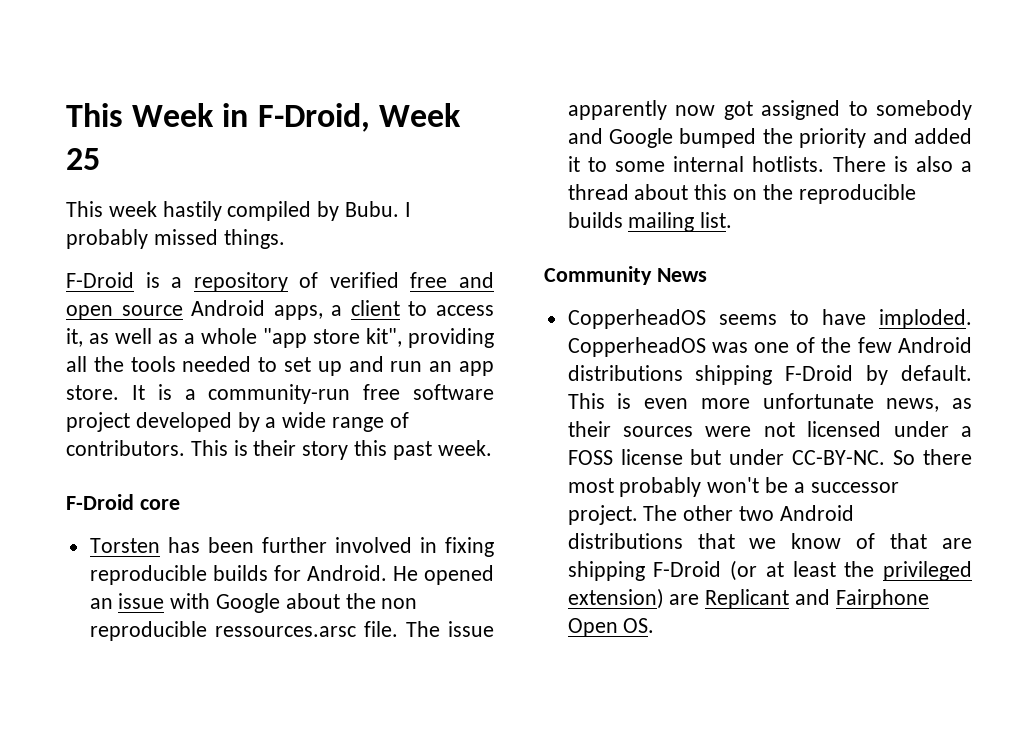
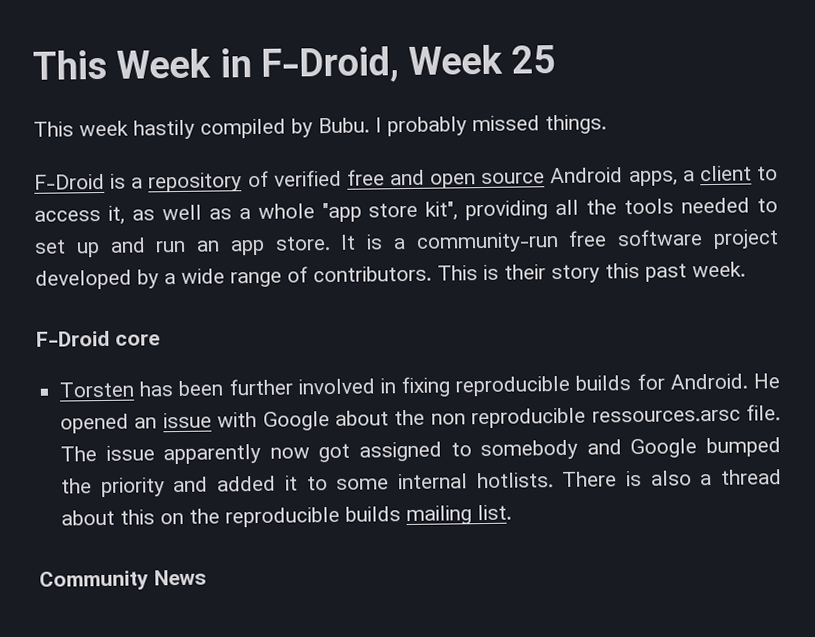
- CopperheadOS seems to have imploded. CopperheadOS was one of the few Android distributions shipping F-Droid by default. This is even more unfortunate news, as their sources were not licensed under a FOSS license but under CC-BY-NC. So there most probably won't be a successor project. The other two Android distributions that we know of that are shipping F-Droid (or at least the privileged extension) are Replicant and Fairphone Open OS.

